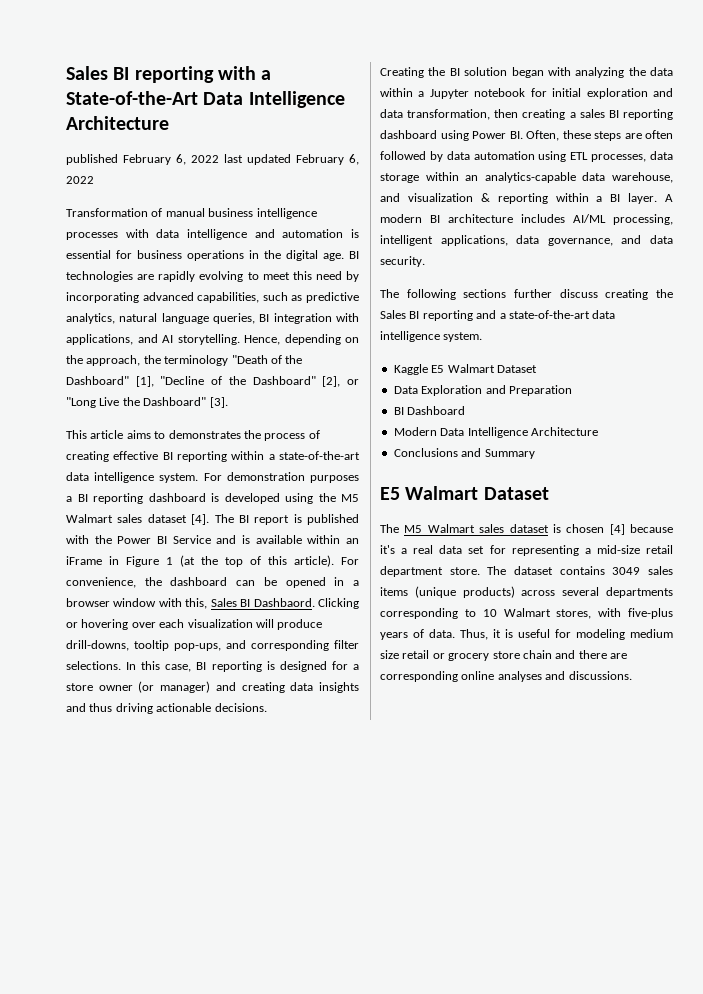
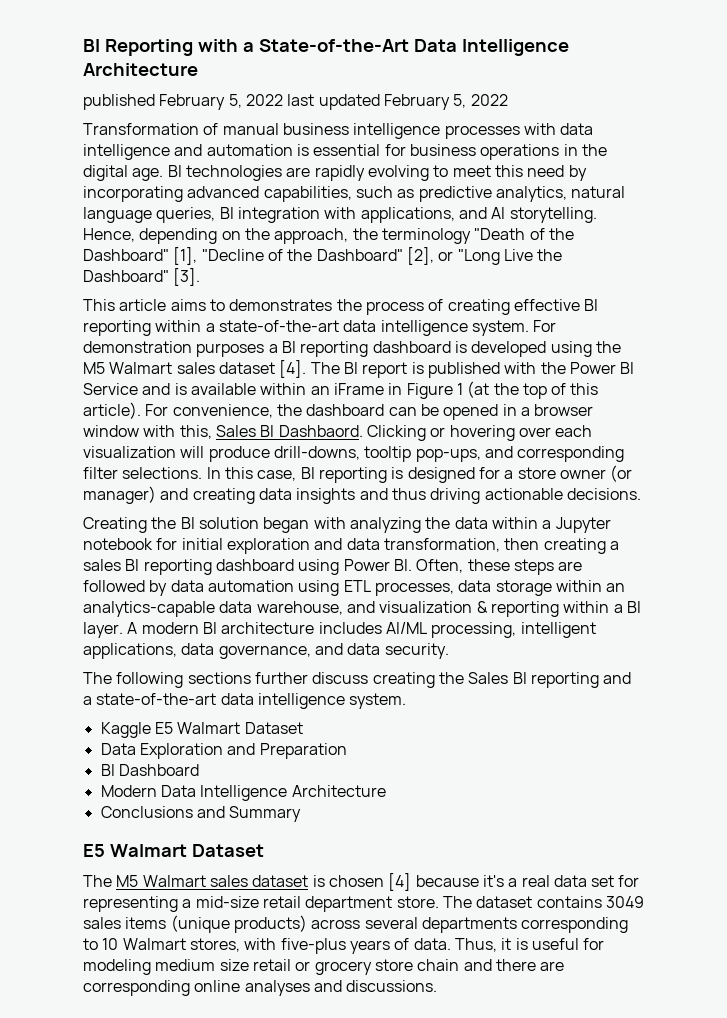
- Sales BI reporting with a State-of-the-Art Data Intelligence Architecture
+ BI Reporting with a State-of-the-Art Data Intelligence Architecture
- published February 6, 2022 last updated February 6, 2022
+ published February 5, 2022 last updated February 5, 2022
- Creating the BI solution began with analyzing the data within a Jupyter notebook for initial exploration and data transformation, then creating a sales BI reporting dashboard using Power BI. Often, these steps are often followed by data automation using ETL processes, data storage within an analytics-capable data warehouse, and visualization & reporting within a BI layer.
+ Creating the BI solution began with analyzing the data within a Jupyter notebook for initial exploration and data transformation, then creating a sales BI reporting dashboard using Power BI. Often, these steps are followed by data automation using ETL processes, data storage within an analytics-capable data warehouse, and visualization & reporting within a BI layer.

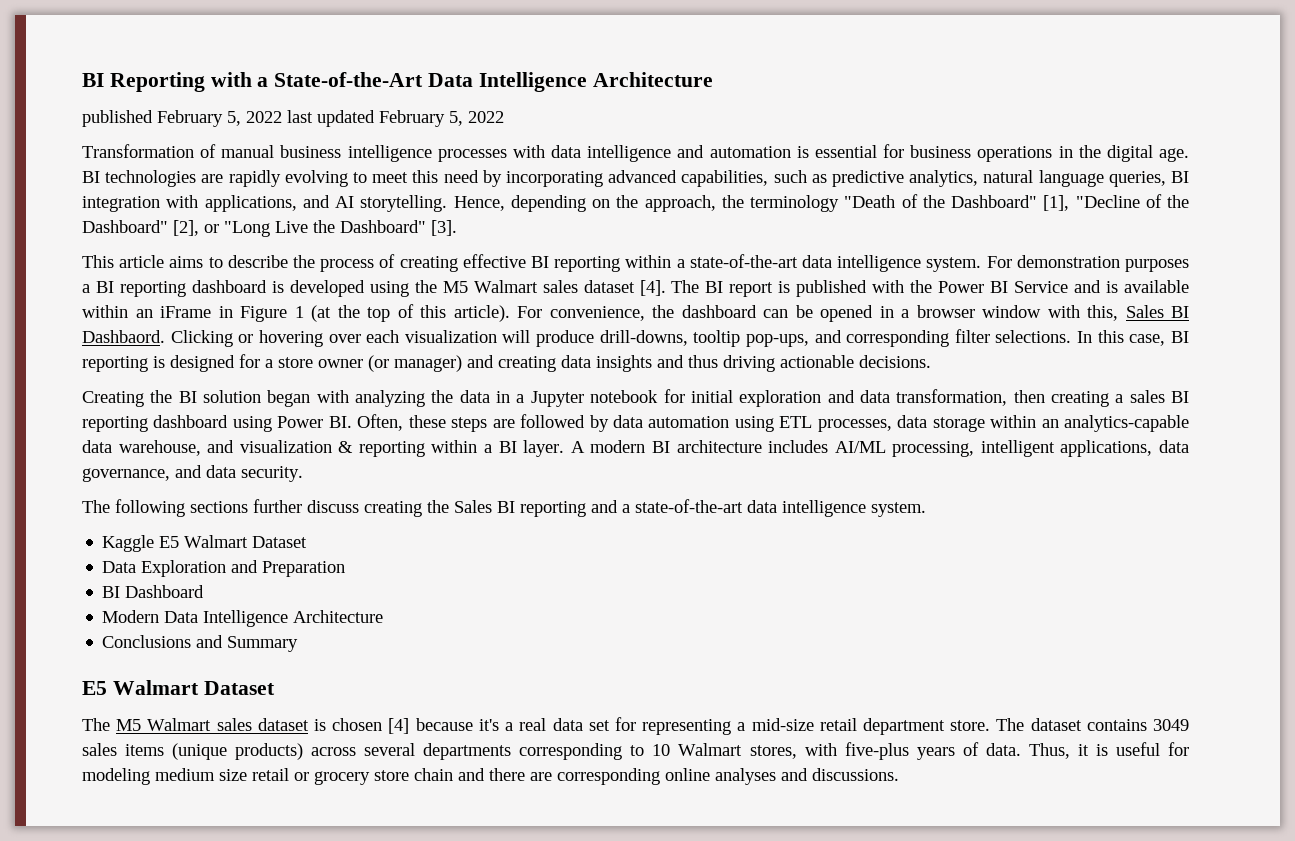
- This article aims to demonstrates the process of creating effective BI reporting within a state-of-the-art data intelligence system.
+ This article aims to describe the process of creating effective BI reporting within a state-of-the-art data intelligence system.
- Creating the BI solution began with analyzing the data within a Jupyter notebook for initial exploration and data transformation, then creating a sales BI reporting dashboard using Power BI. Often, these steps are followed by data automation using ETL processes, data storage within an analytics-capable data warehouse, and visualization & reporting within a BI layer.
+ Creating the BI solution began with analyzing the data in a Jupyter notebook for initial exploration and data transformation, then creating a sales BI reporting dashboard using Power BI. Often, these steps are followed by data automation using ETL processes, data storage within an analytics-capable data warehouse, and visualization & reporting within a BI layer.

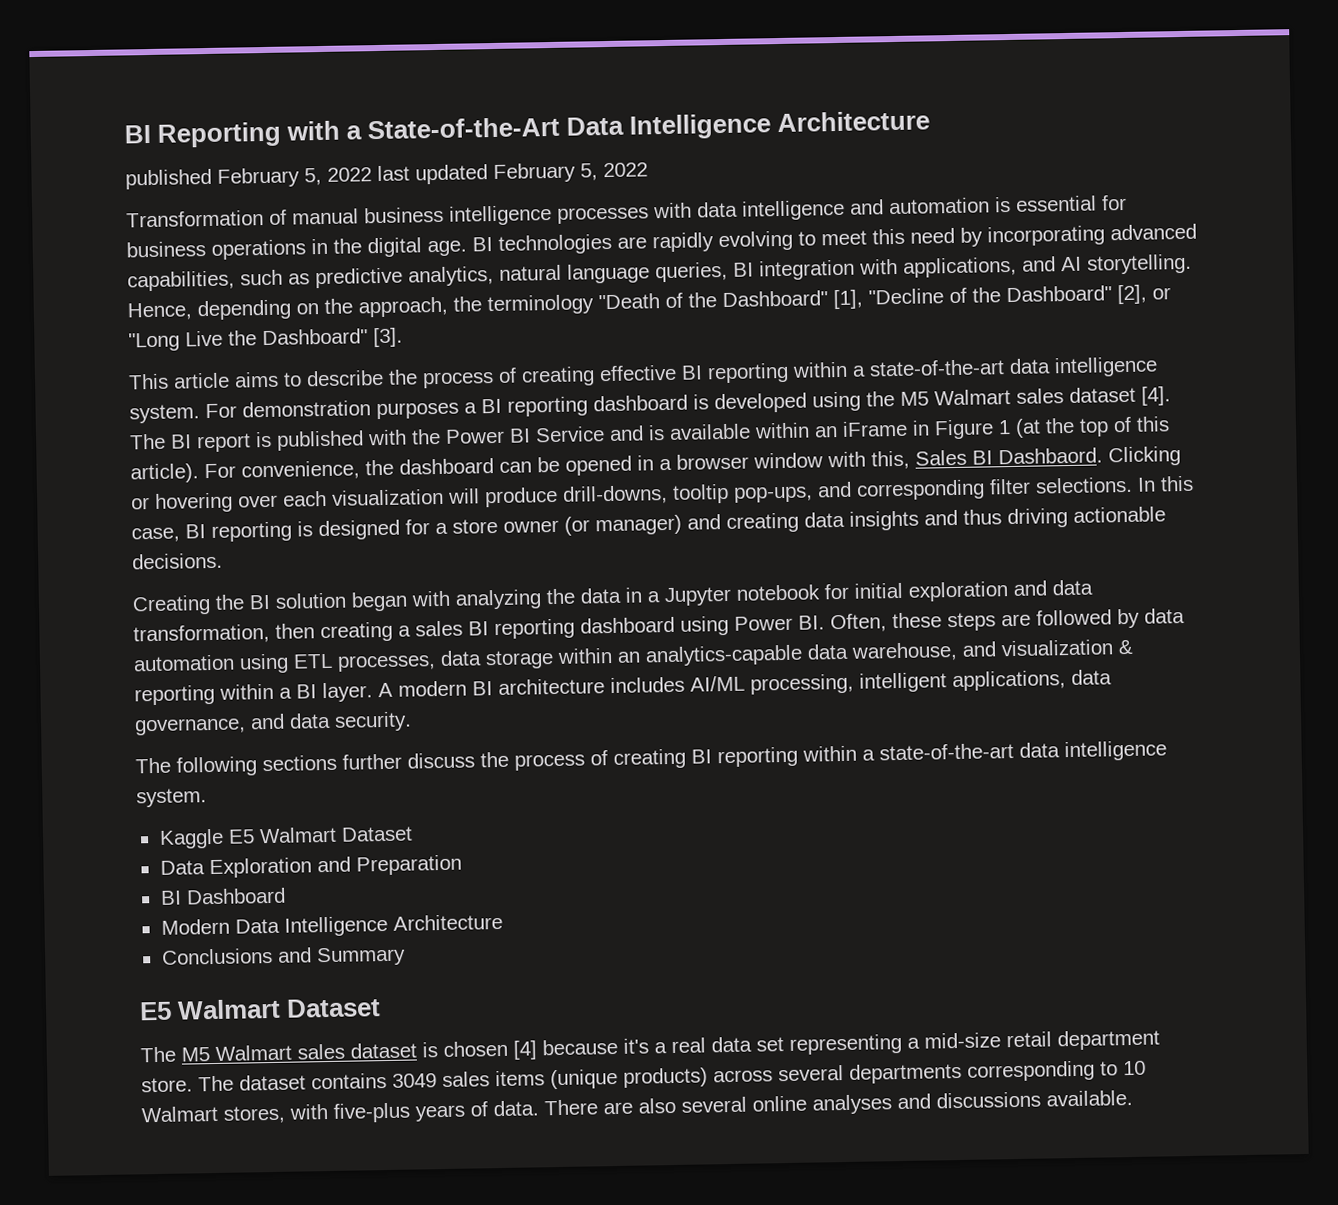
- The following sections further discuss creating the Sales BI reporting and a state-of-the-art data intelligence system.
+ The following sections further discuss the process of creating BI reporting within a state-of-the-art data intelligence system.
- The M5 Walmart sales dataset is chosen [4] because it's a real data set for representing a mid-size retail department store.
+ The M5 Walmart sales dataset is chosen [4] because it's a real data set representing a mid-size retail department store.
- Thus, it is useful for modeling medium size retail or grocery store chain and there are corresponding online analyses and discussions.
+ There are also several online analyses and discussions available.

